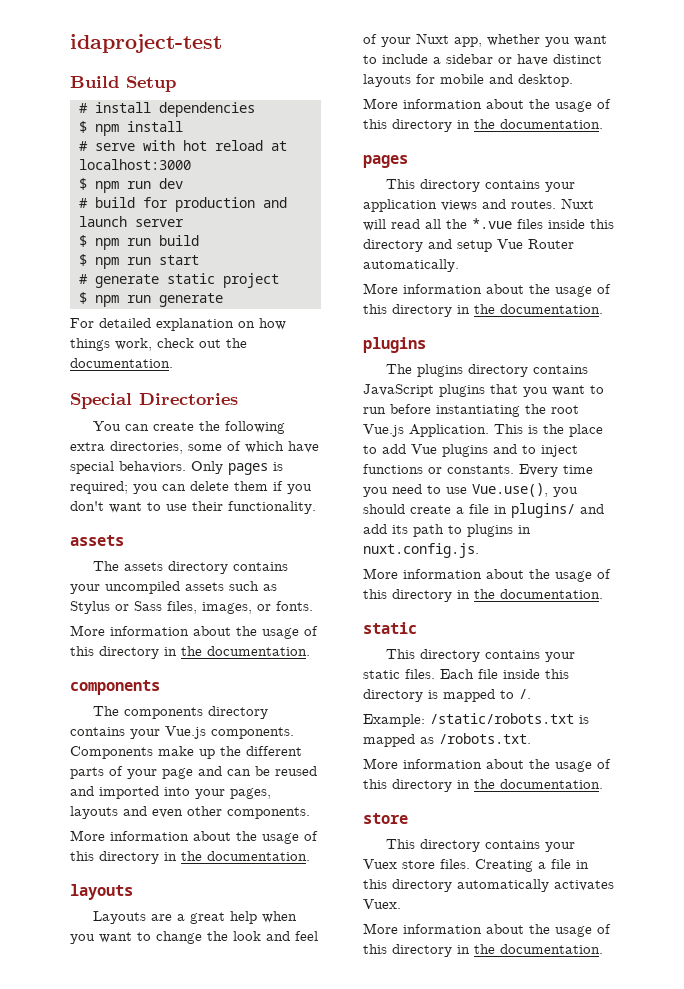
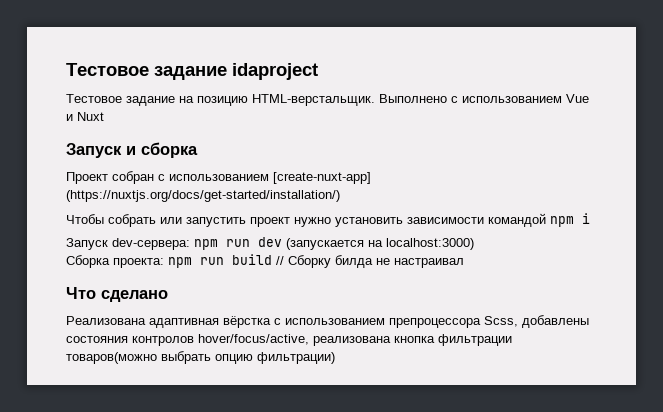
- idaproject-test
- Build Setup
- # install dependencies
- $ npm install
- # serve with hot reload at localhost:3000
- $ npm run dev
- # build for production and launch server
- $ npm run build
- $ npm run start
- # generate static project
- $ npm run generate
- For detailed explanation on how things work, check out the documentation.
- Special Directories
- You can create the following extra directories, some of which have special behaviors. Only pages is required; you can delete them if you don't want to use their functionality.
- assets
- The assets directory contains your uncompiled assets such as Stylus or Sass files, images, or fonts.
- More information about the usage of this directory in the documentation.
- components
- The components directory contains your Vue.js components. Components make up the different parts of your page and can be reused and imported into your pages, layouts and even other components.
- More information about the usage of this directory in the documentation.
- layouts
- Layouts are a great help when you want to change the look and feel of your Nuxt app, whether you want to include a sidebar or have distinct layouts for mobile and desktop.
- More information about the usage of this directory in the documentation.
- pages
- This directory contains your application views and routes. Nuxt will read all the *.vue files inside this directory and setup Vue Router automatically.
- More information about the usage of this directory in the documentation.
- plugins
- The plugins directory contains JavaScript plugins that you want to run before instantiating the root Vue.js Application. This is the place to add Vue plugins and to inject functions or constants. Every time you need to use Vue.use(), you should create a file in plugins/ and add its path to plugins in nuxt.config.js.
- More information about the usage of this directory in the documentation.
- static
- This directory contains your static files. Each file inside this directory is mapped to /.
- Example: /static/robots.txt is mapped as /robots.txt.
- More information about the usage of this directory in the documentation.
- store
- This directory contains your Vuex store files. Creating a file in this directory automatically activates Vuex.
- More information about the usage of this directory in the documentation.
+ Тестовое задание idaproject
+ Тестовое задание на позицию HTML-верстальщик. Выполнено с использованием Vue и Nuxt
+ Запуск и сборка
+ Проект собран с использованием [create-nuxt-app] (https://nuxtjs.org/docs/get-started/installation/)
+ Чтобы собрать или запустить проект нужно установить зависимости командой npm i
+ Запуск dev-сервера: npm run dev (запускается на localhost:3000)
+ Сборка проекта: npm run build // Сборку билда не настраивал
+ Что сделано
+ Реализована адаптивная вёрстка с использованием препроцессора Scss, добавлены состояния контролов hover/focus/active, реализована кнопка фильтрации товаров(можно выбрать опцию фильтрации)

